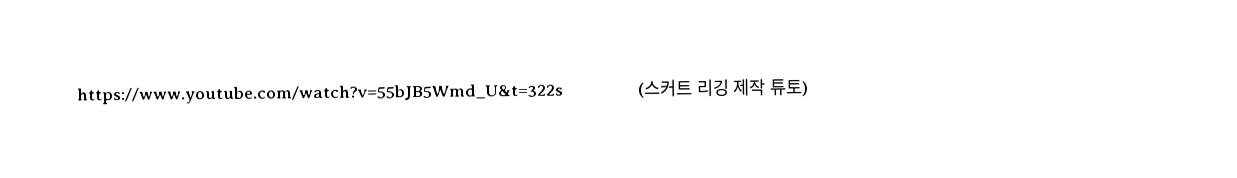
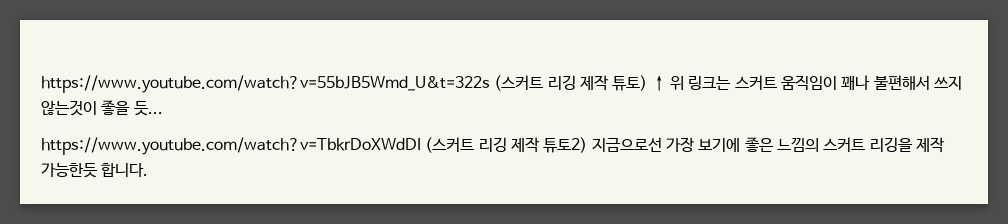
- https://www.youtube.com/watch?v=55bJB5Wmd_U&t=322s (스커트 리깅 제작 튜토)
+ https://www.youtube.com/watch?v=55bJB5Wmd_U&t=322s (스커트 리깅 제작 튜토) ↑ 위 링크는 스커트 움직임이 꽤나 불편해서 쓰지 않는것이 좋을 듯...
+ https://www.youtube.com/watch?v=TbkrDoXWdDI (스커트 리깅 제작 튜토2) 지금으로선 가장 보기에 좋은 느낌의 스커트 리깅을 제작 가능한듯 합니다.

